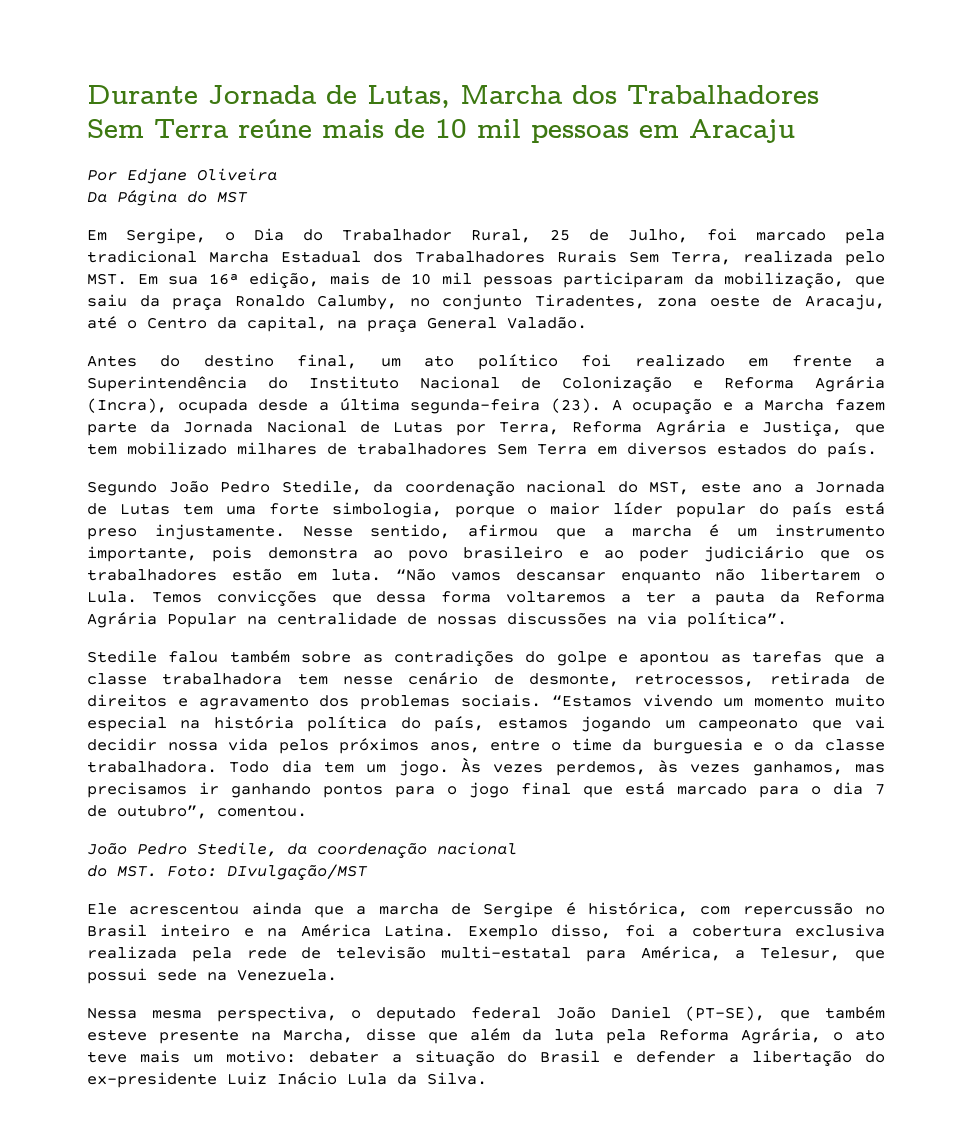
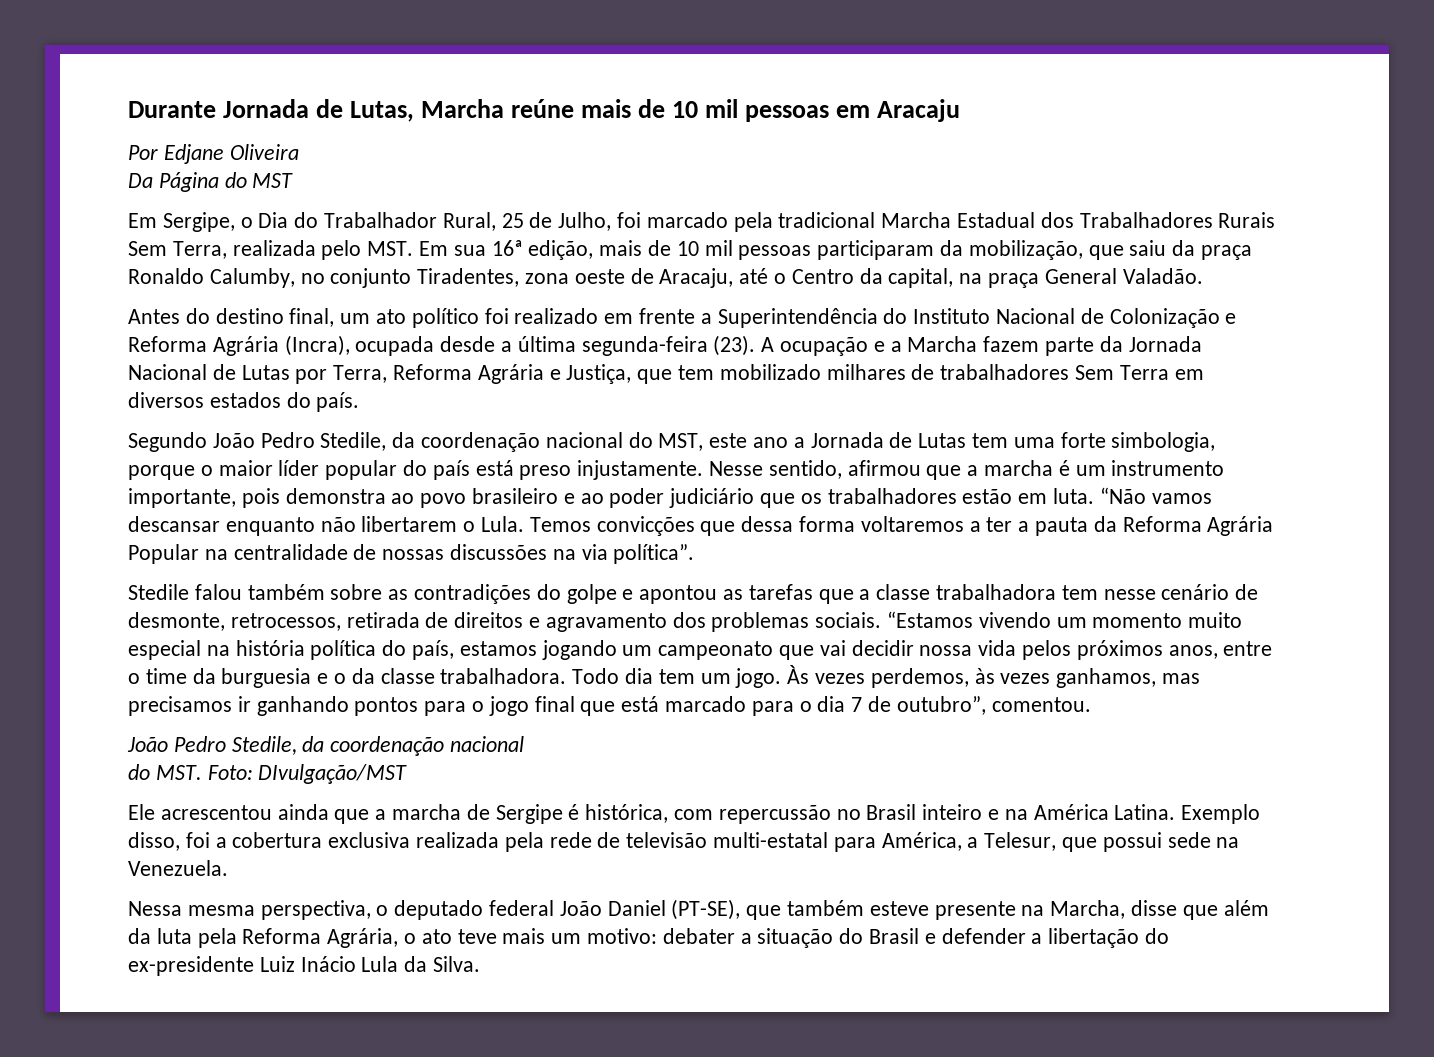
- Durante Jornada de Lutas, Marcha dos Trabalhadores Sem Terra reúne mais de 10 mil pessoas em Aracaju
+ Durante Jornada de Lutas, Marcha reúne mais de 10 mil pessoas em Aracaju

